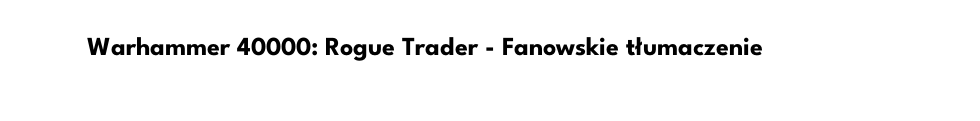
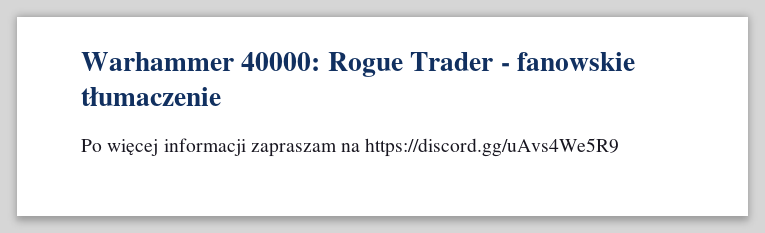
- Warhammer 40000: Rogue Trader - Fanowskie tłumaczenie
+ Warhammer 40000: Rogue Trader - fanowskie tłumaczenie
+ Po więcej informacji zapraszam na https://discord.gg/uAvs4We5R9

